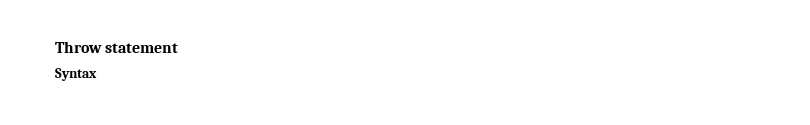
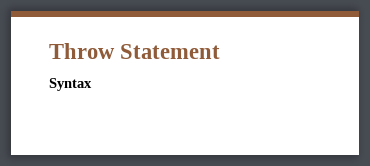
- Throw statement
+ Throw Statement

